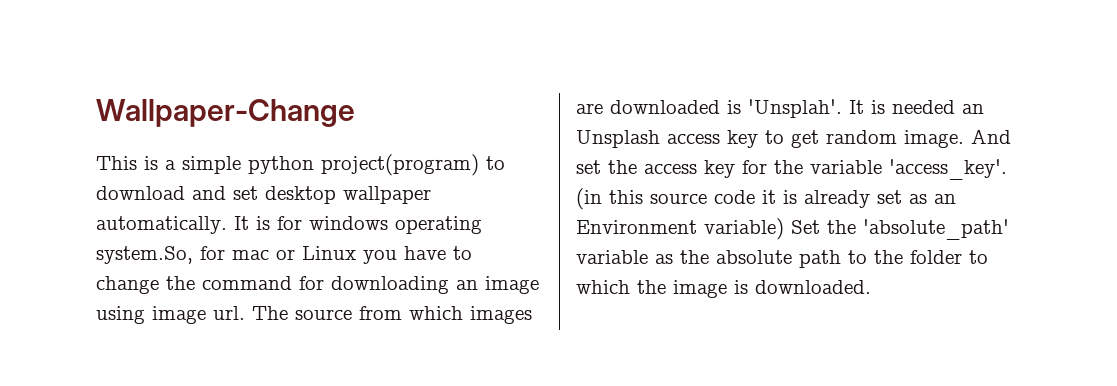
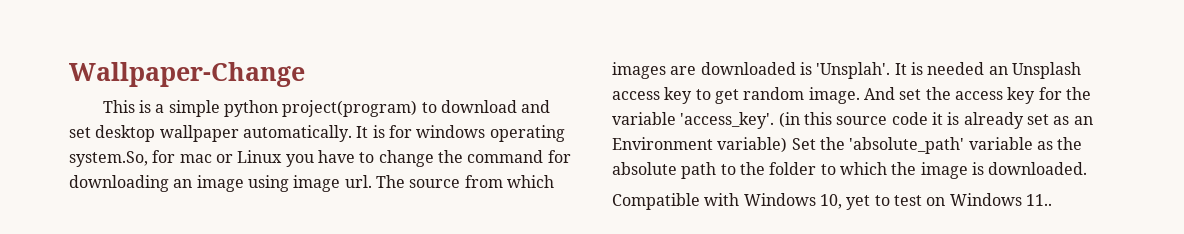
+ Compatible with Windows 10, yet to test on Windows 11..

